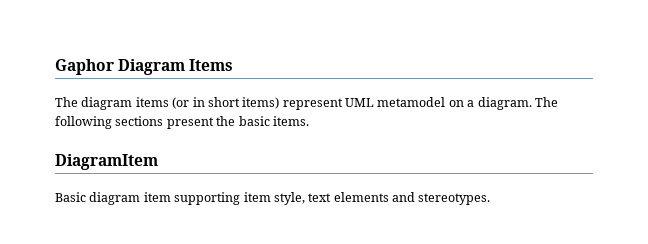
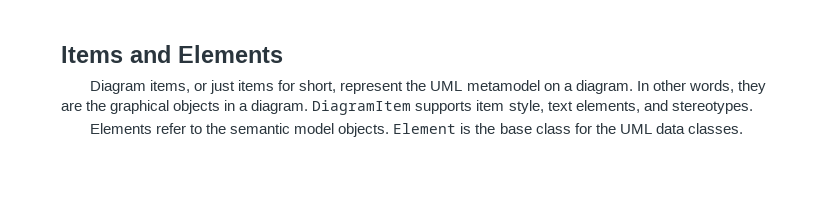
- Gaphor Diagram Items
- The diagram items (or in short items) represent UML metamodel on a diagram.
+ Items and Elements
+ Diagram items, or just items for short, represent the UML metamodel on a diagram.
- The following sections present the basic items.
- DiagramItem
- Basic diagram item supporting item style, text elements and stereotypes.
+ In other words, they are the graphical objects in a diagram. DiagramItem supports item style, text elements, and stereotypes.
+ Elements refer to the semantic model objects. Element is the base class for the UML data classes.

